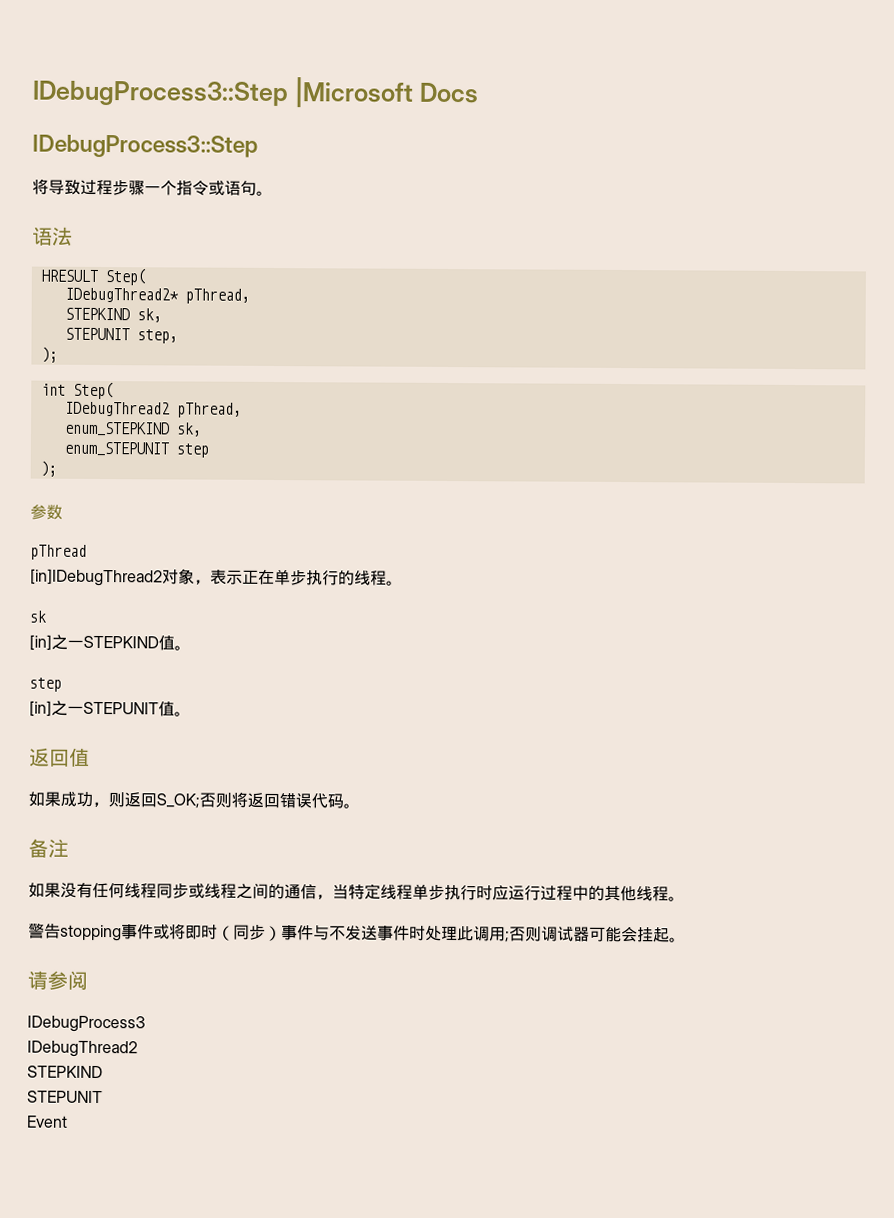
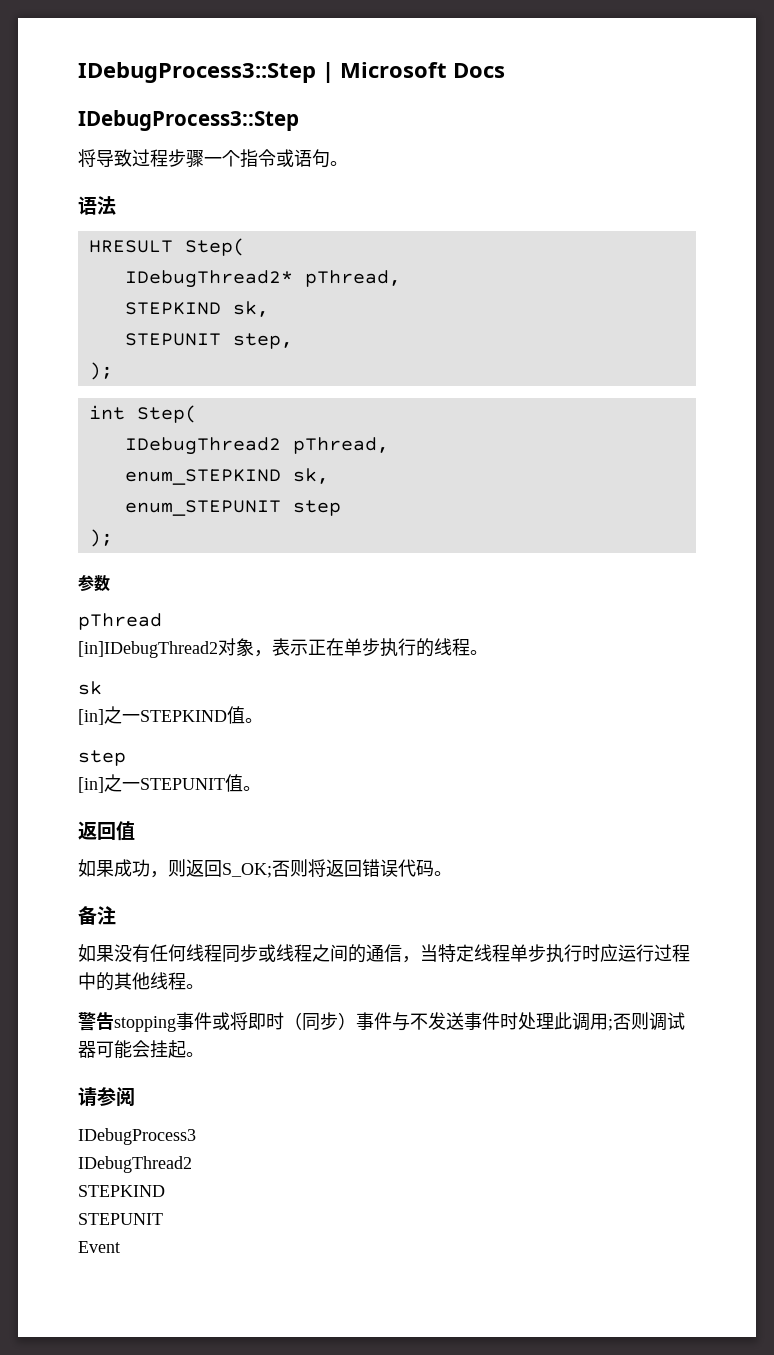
- IDebugProcess3::Step |Microsoft Docs
+ IDebugProcess3::Step | Microsoft Docs

